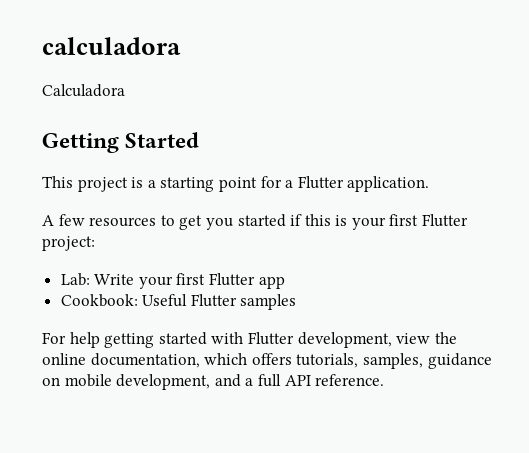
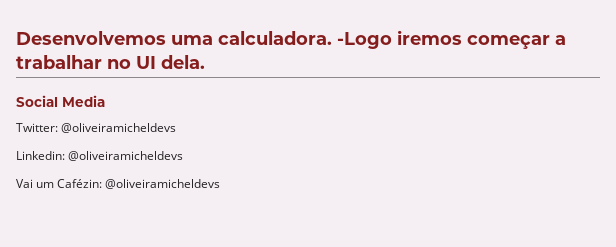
- calculadora
- Calculadora
- Getting Started
- This project is a starting point for a Flutter application.
- A few resources to get you started if this is your first Flutter project:
- Lab: Write your first Flutter app
- Cookbook: Useful Flutter samples
- For help getting started with Flutter development, view the online documentation, which offers tutorials, samples, guidance on mobile development, and a full API reference.
+ Desenvolvemos uma calculadora. -Logo iremos começar a trabalhar no UI dela.
+ Social Media
+ Twitter: @oliveiramicheldevs
+ Linkedin: @oliveiramicheldevs
+ Vai um Cafézin: @oliveiramicheldevs

